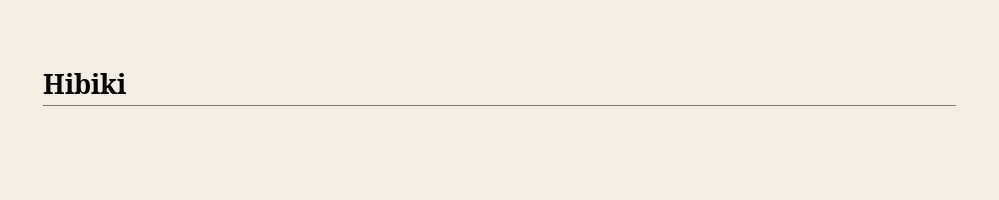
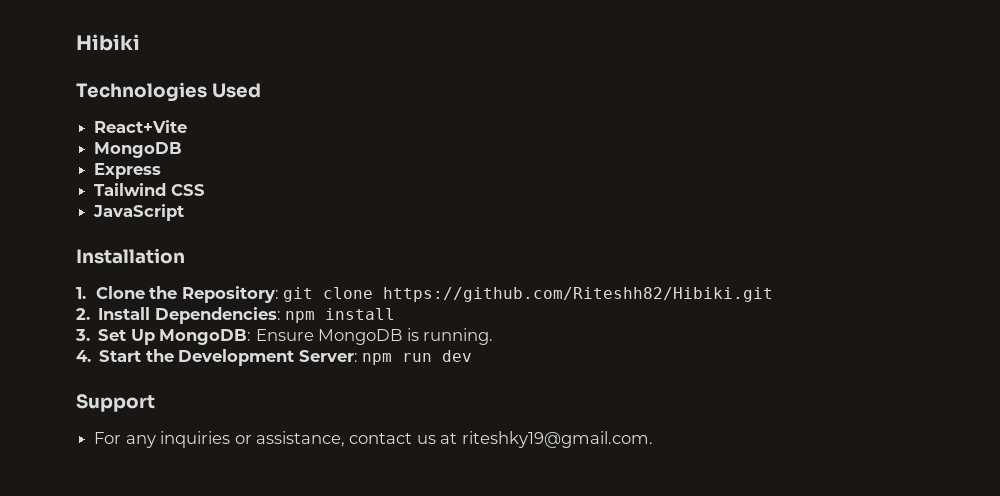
+ Technologies Used
+ React+Vite
+ MongoDB
+ Express
+ Tailwind CSS
+ JavaScript
+ Installation
+ 1. Clone the Repository: git clone https://github.com/Riteshh82/Hibiki.git
+ 2. Install Dependencies: npm install
+ 3. Set Up MongoDB: Ensure MongoDB is running.
+ 4. Start the Development Server: npm run dev
+ Support
+ For any inquiries or assistance, contact us at riteshky19@gmail.com.

